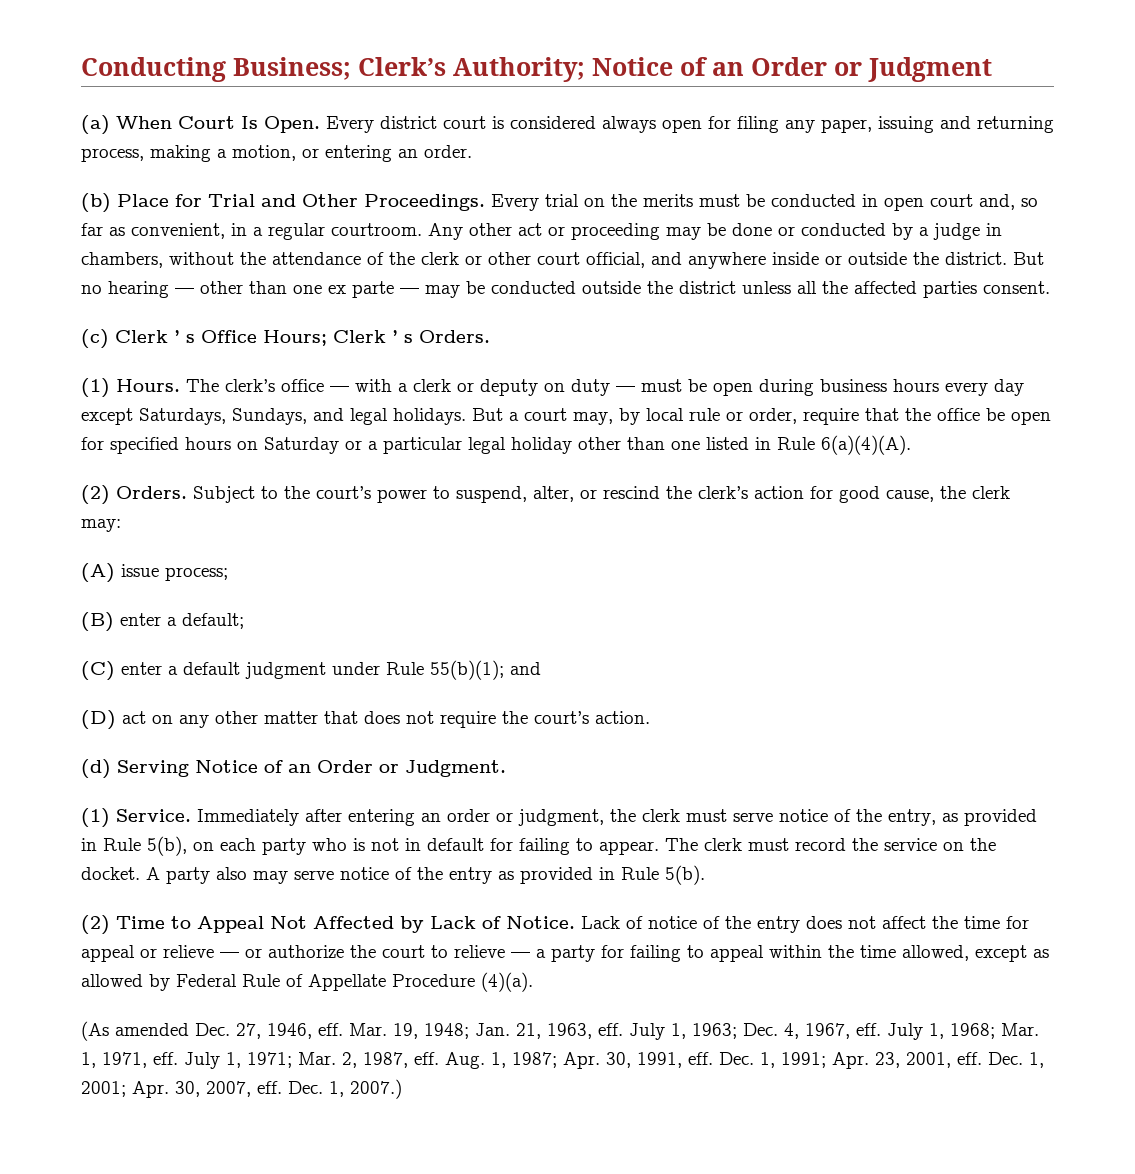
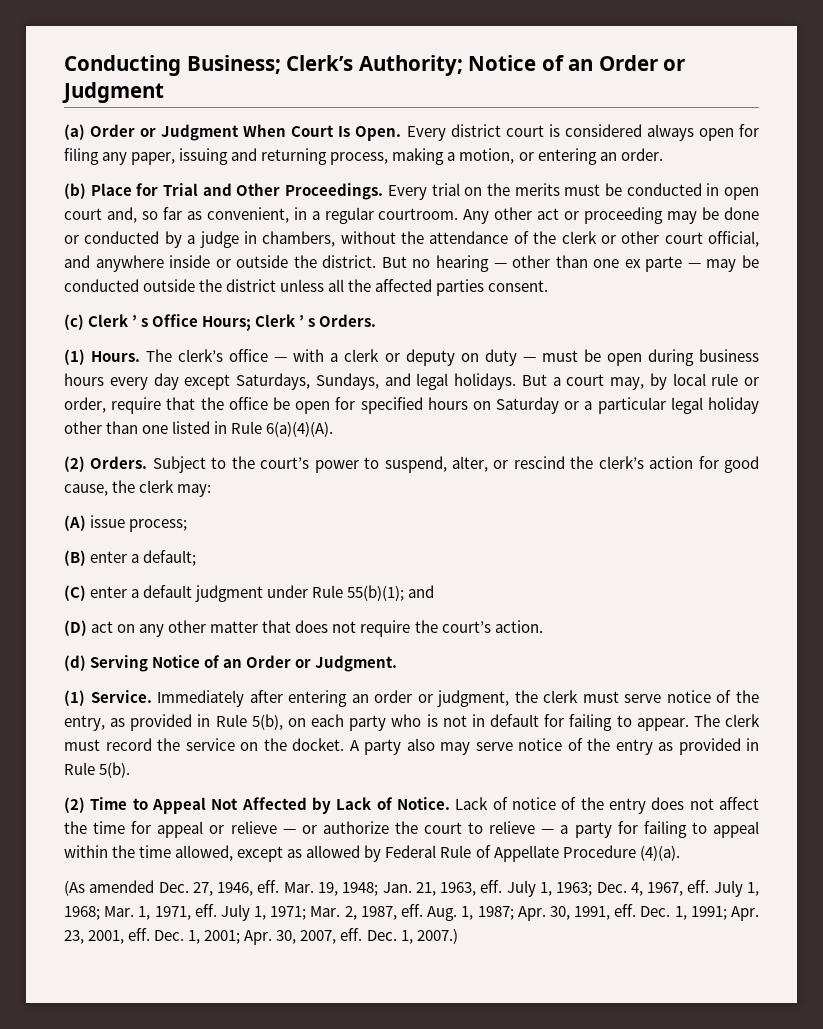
- (a) When Court Is Open.
+ (a) Order or Judgment When Court Is Open.

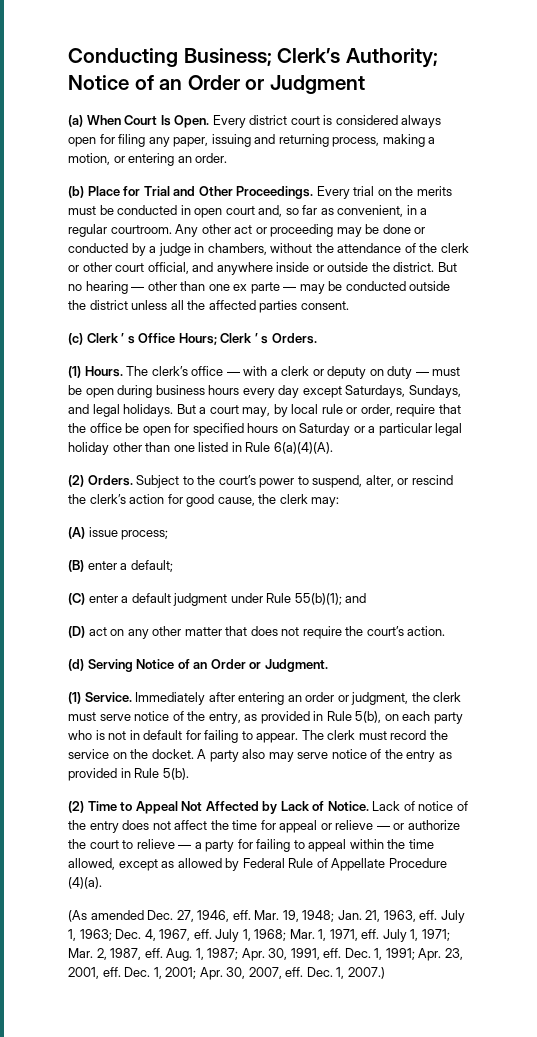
- (a) Order or Judgment When Court Is Open.
+ (a) When Court Is Open.

